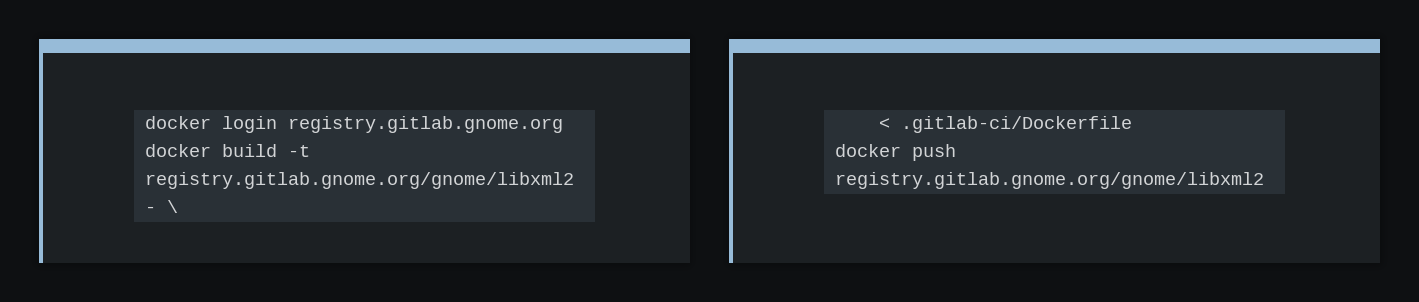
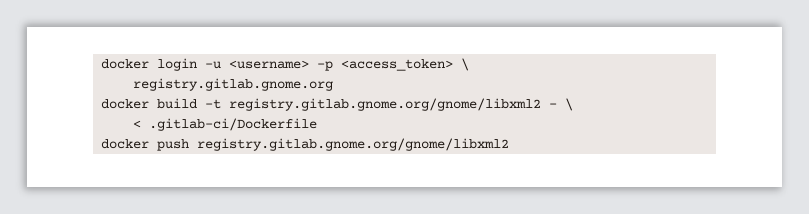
- docker login registry.gitlab.gnome.org
+ docker login -u <username> -p <access_token> \
+ registry.gitlab.gnome.org

